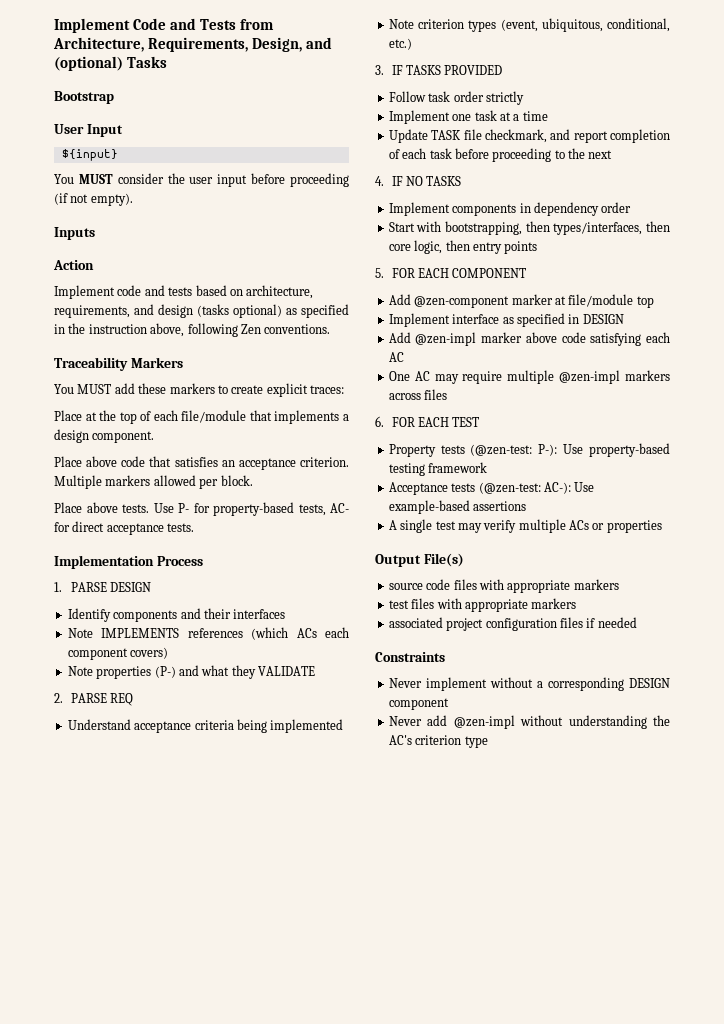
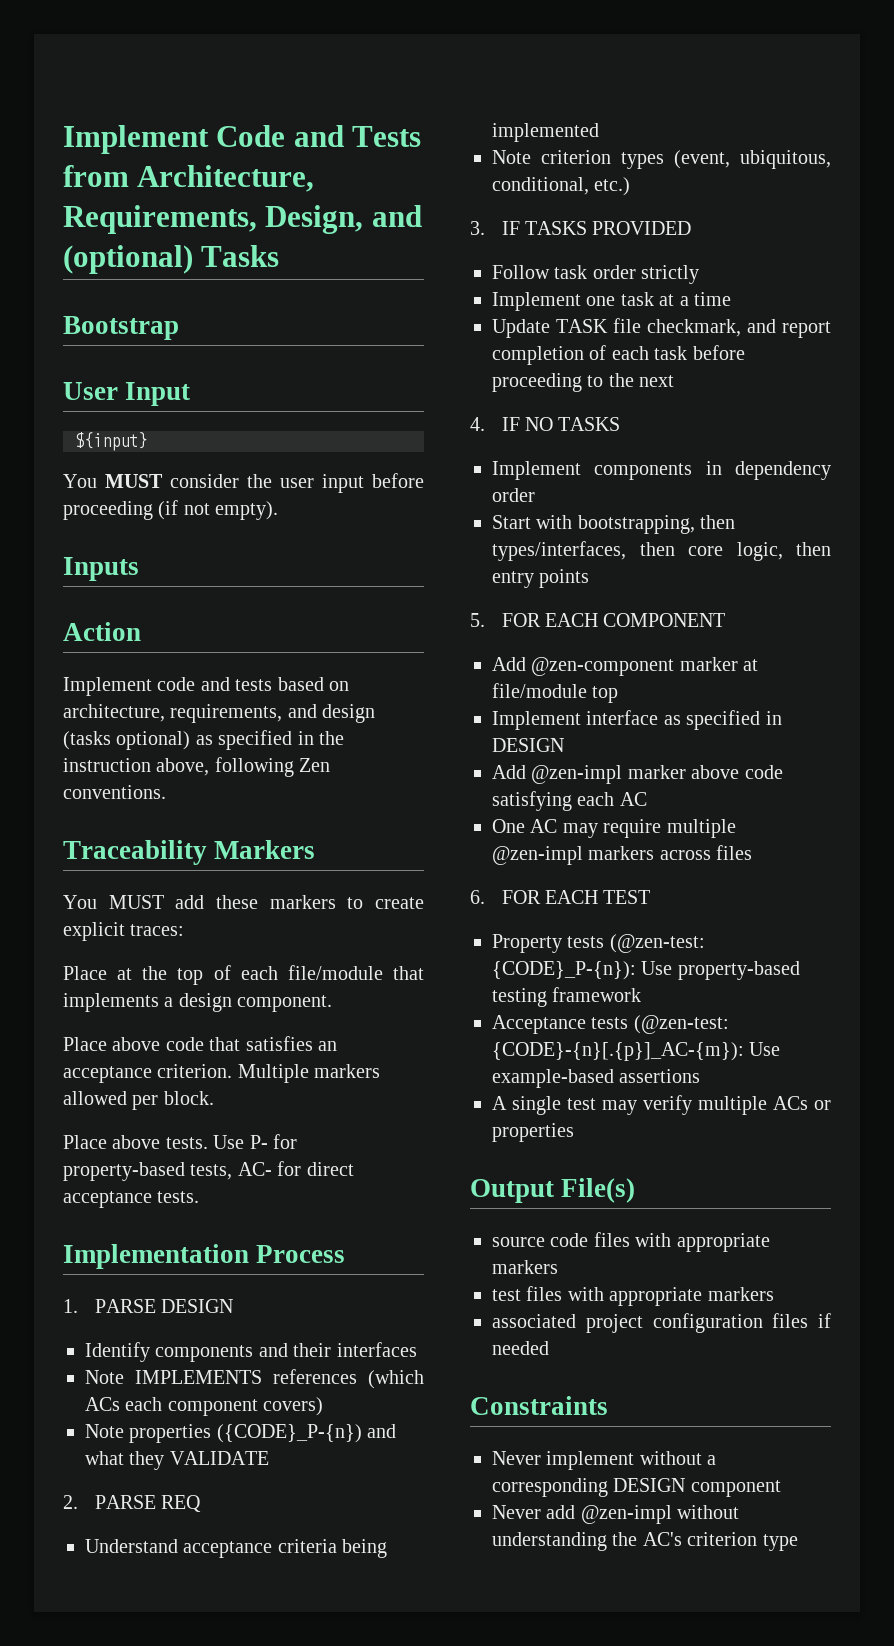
- Note properties (P-) and what they VALIDATE
+ Note properties ({CODE}_P-{n}) and what they VALIDATE
- Property tests (@zen-test: P-): Use property-based testing framework
+ Property tests (@zen-test: {CODE}_P-{n}): Use property-based testing framework
- Acceptance tests (@zen-test: AC-): Use example-based assertions
+ Acceptance tests (@zen-test: {CODE}-{n}[.{p}]_AC-{m}): Use example-based assertions

